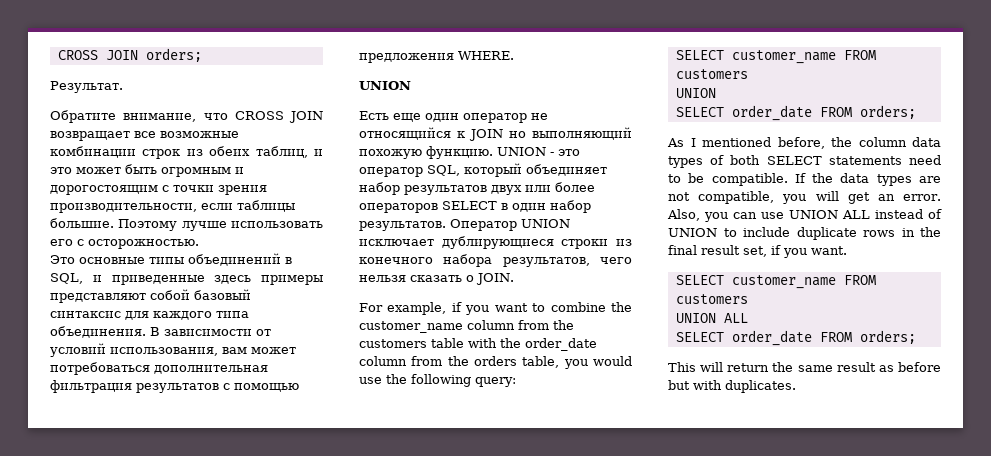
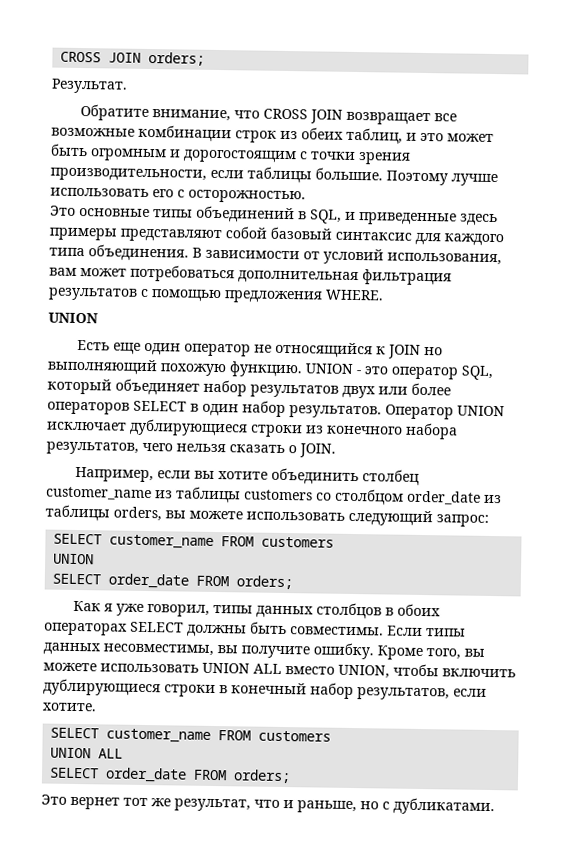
- For example, if you want to combine the customer_name column from the customers table with the order_date column from the orders table, you would use the following query:
+ Например, если вы хотите объединить столбец customer_name из таблицы customers со столбцом order_date из таблицы orders, вы можете использовать следующий запрос:
- As I mentioned before, the column data types of both SELECT statements need to be compatible. If the data types are not compatible, you will get an error. Also, you can use UNION ALL instead of UNION to include duplicate rows in the final result set, if you want.
+ Как я уже говорил, типы данных столбцов в обоих операторах SELECT должны быть совместимы. Если типы данных несовместимы, вы получите ошибку. Кроме того, вы можете использовать UNION ALL вместо UNION, чтобы включить дублирующиеся строки в конечный набор результатов, если хотите.
- This will return the same result as before but with duplicates.
+ Это вернет тот же результат, что и раньше, но с дубликатами.

